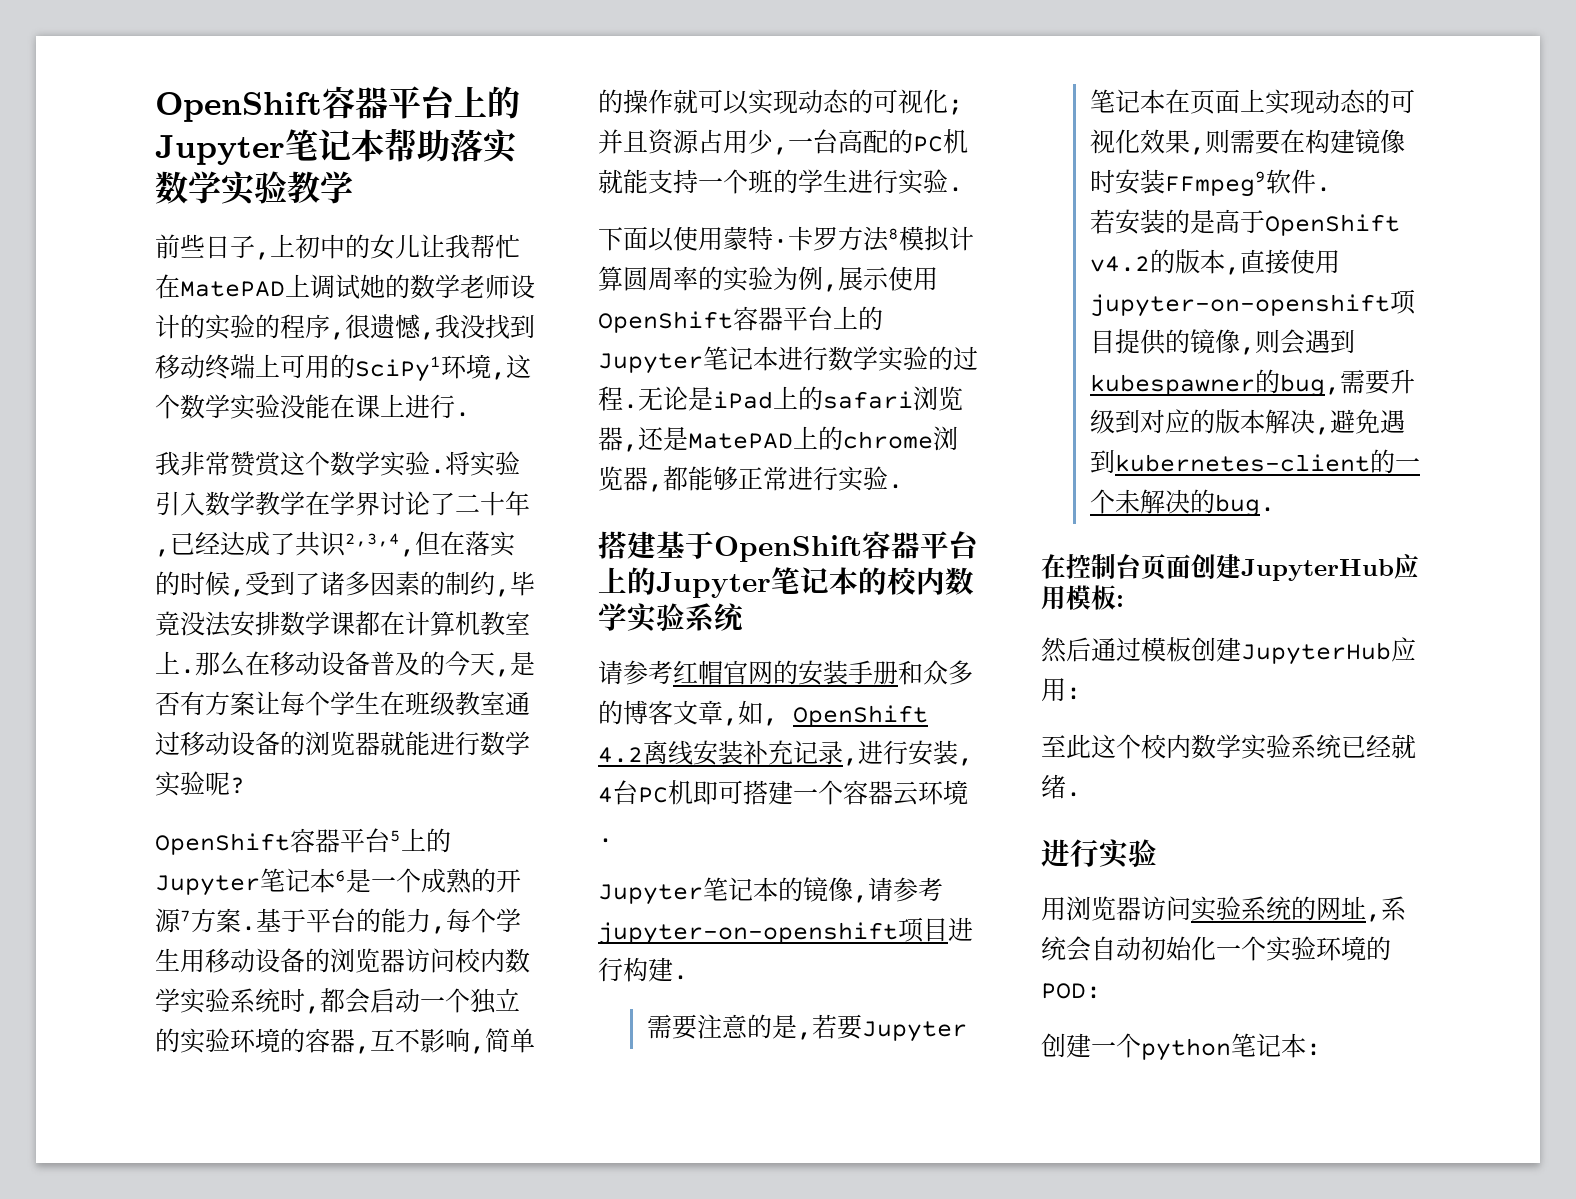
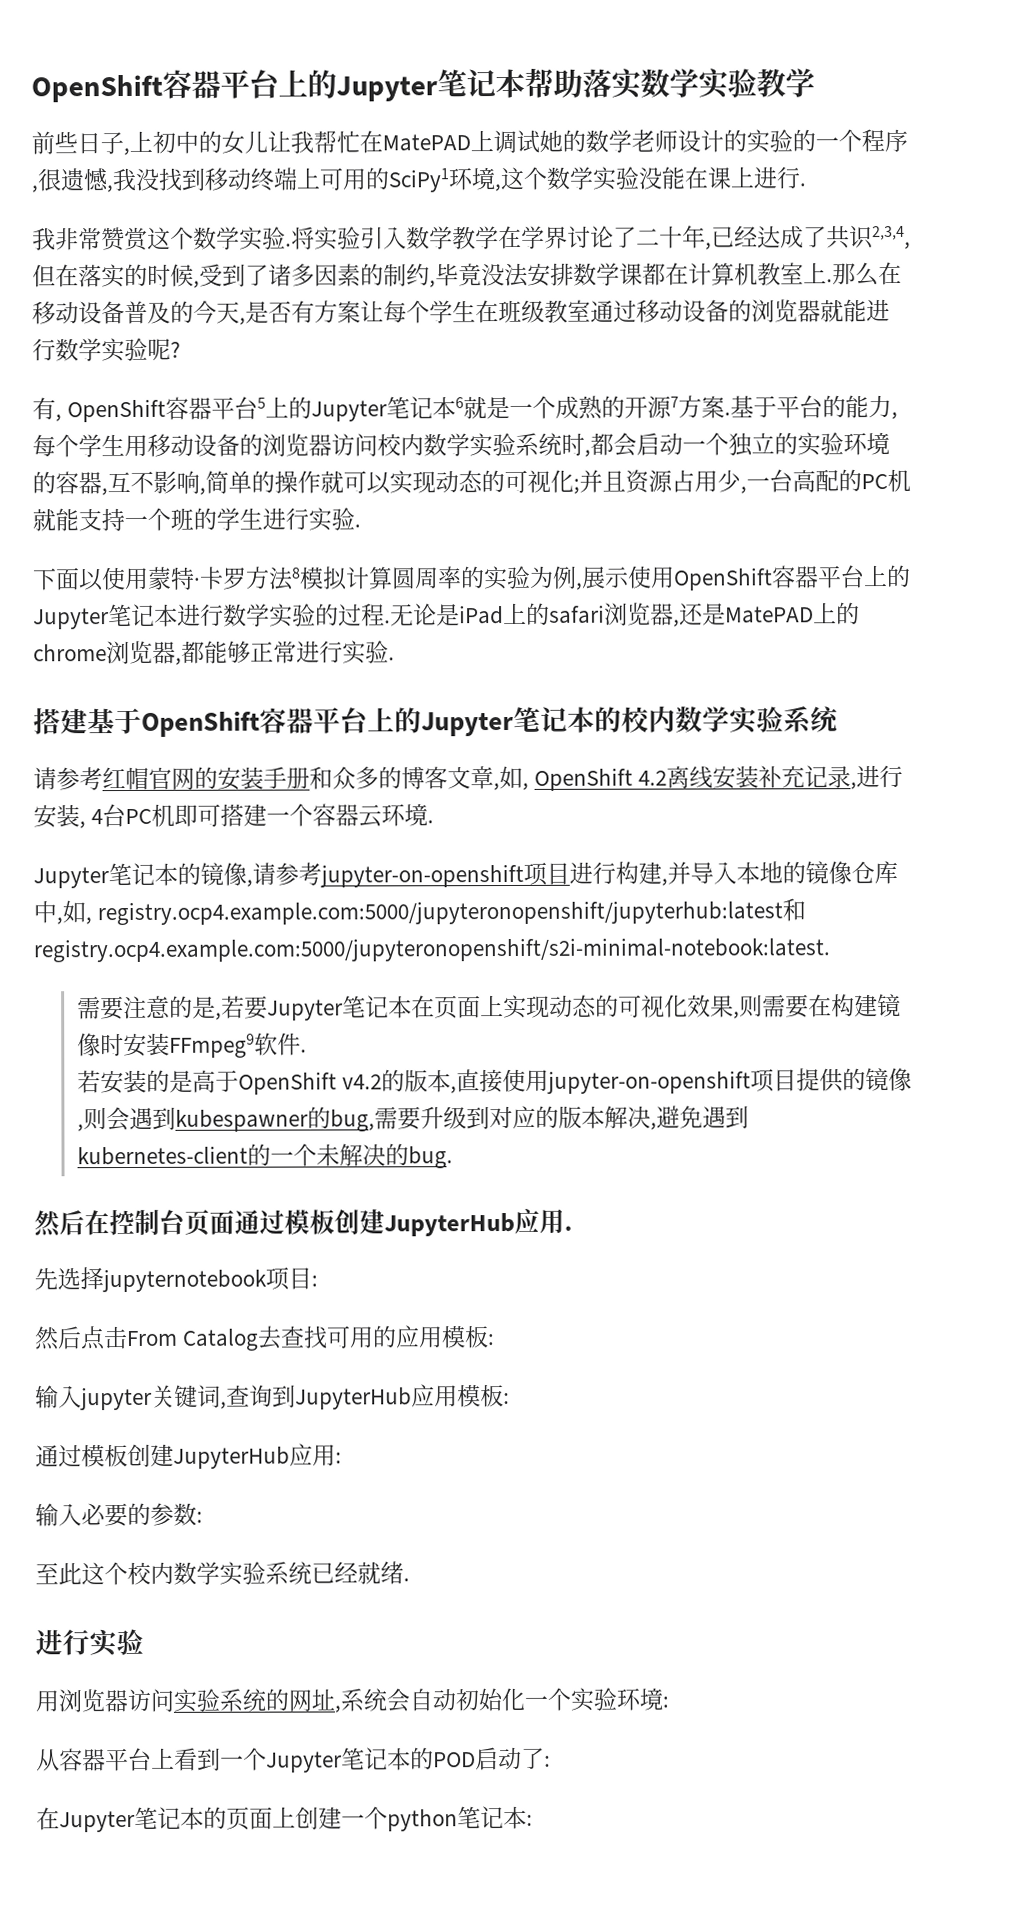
- 前些日子,上初中的女儿让我帮忙在MatePAD上调试她的数学老师设计的实验的程序,很遗憾,我没找到移动终端上可用的SciPy1环境,这个数学实验没能在课上进行.
+ 前些日子,上初中的女儿让我帮忙在MatePAD上调试她的数学老师设计的实验的一个程序,很遗憾,我没找到移动终端上可用的SciPy1环境,这个数学实验没能在课上进行.
- OpenShift容器平台5上的Jupyter笔记本6是一个成熟的开源7方案.
+ 有, OpenShift容器平台5上的Jupyter笔记本6就是一个成熟的开源7方案.
- Jupyter笔记本的镜像,请参考jupyter-on-openshift项目进行构建.
+ Jupyter笔记本的镜像,请参考jupyter-on-openshift项目进行构建,并导入本地的镜像仓库中,如, registry.ocp4.example.com:5000/jupyteronopenshift/jupyterhub:latest和registry.ocp4.example.com:5000/jupyteronopenshift/s2i-minimal-notebook:latest.
- 在控制台页面创建JupyterHub应用模板:
- 然后通过模板创建JupyterHub应用:
+ 然后在控制台页面通过模板创建JupyterHub应用.
+ 先选择jupyternotebook项目:
+ 然后点击From Catalog去查找可用的应用模板:
+ 输入jupyter关键词,查询到JupyterHub应用模板:
+ 通过模板创建JupyterHub应用:
+ 输入必要的参数:
- 用浏览器访问实验系统的网址,系统会自动初始化一个实验环境的POD:
- 创建一个python笔记本:
+ 用浏览器访问实验系统的网址,系统会自动初始化一个实验环境:
+ 从容器平台上看到一个Jupyter笔记本的POD启动了:
+ 在Jupyter笔记本的页面上创建一个python笔记本:

